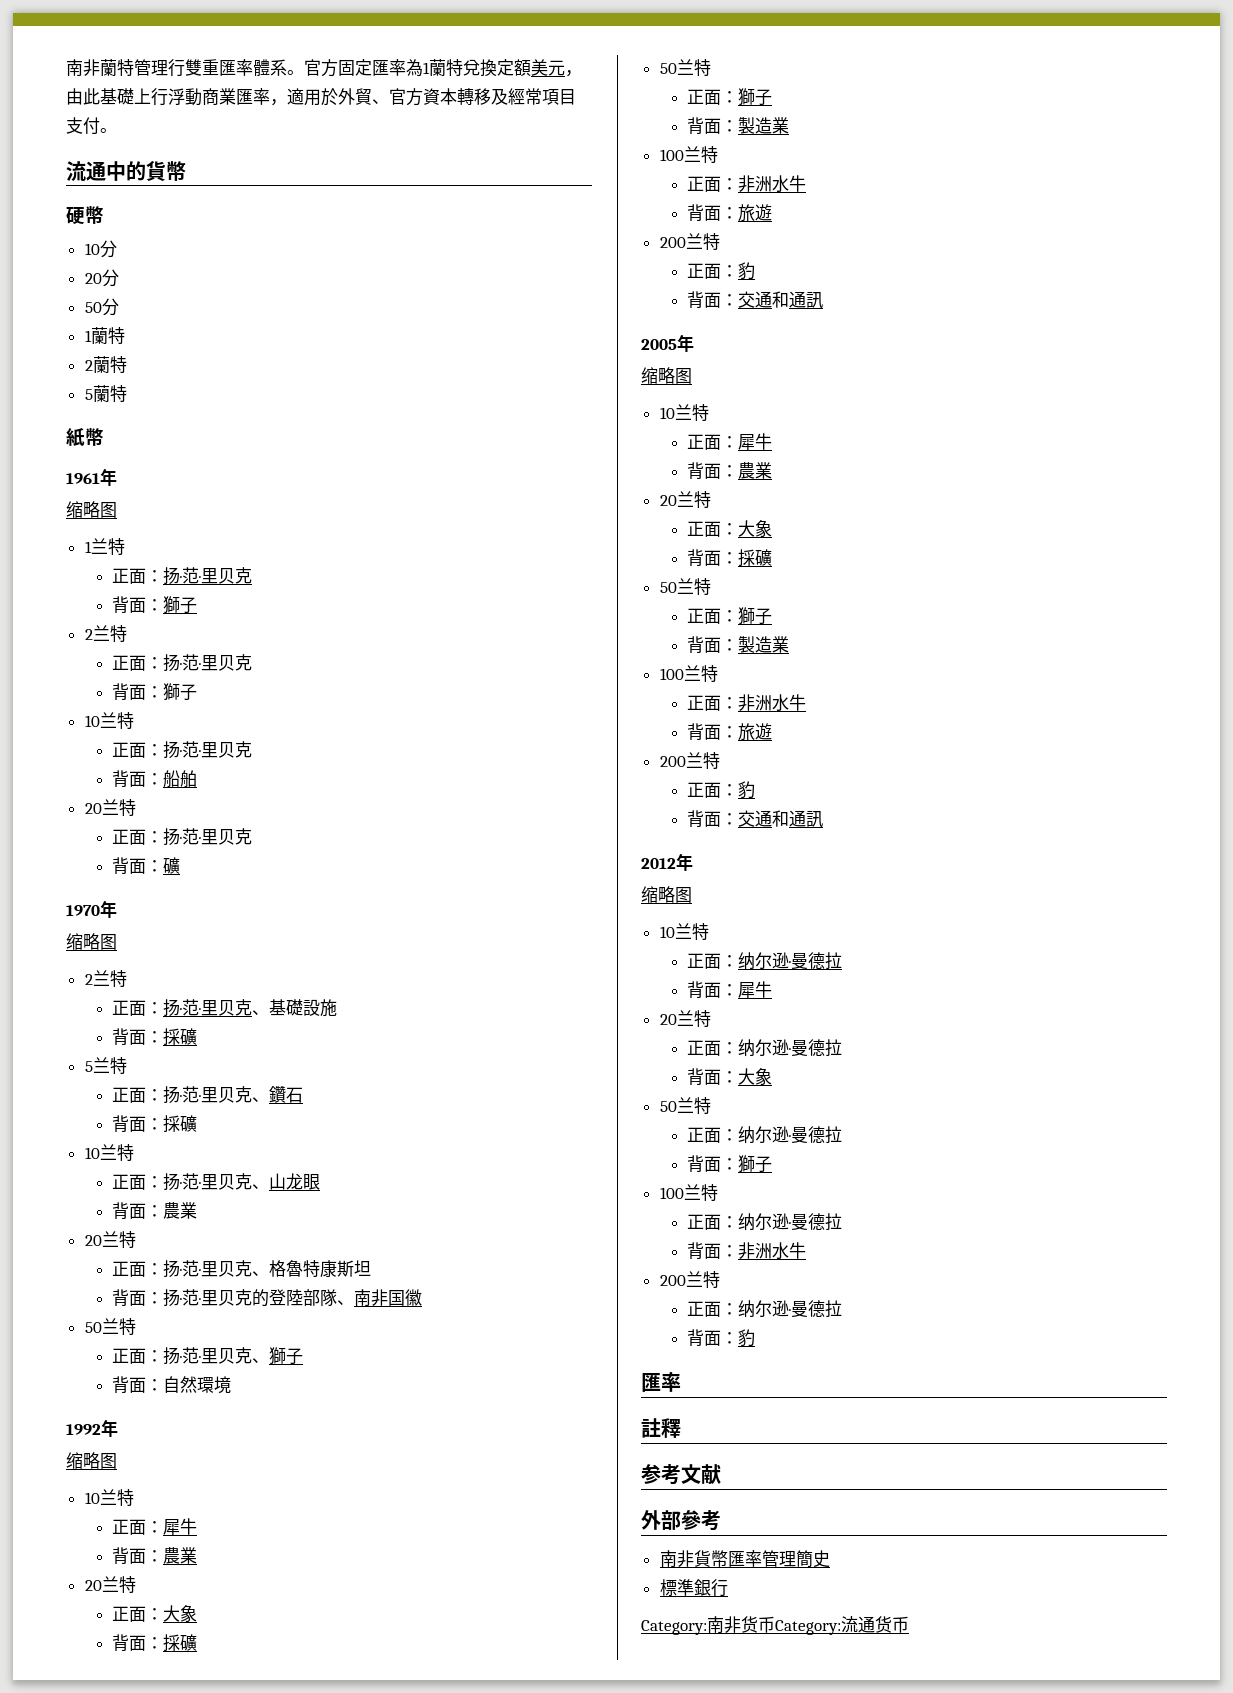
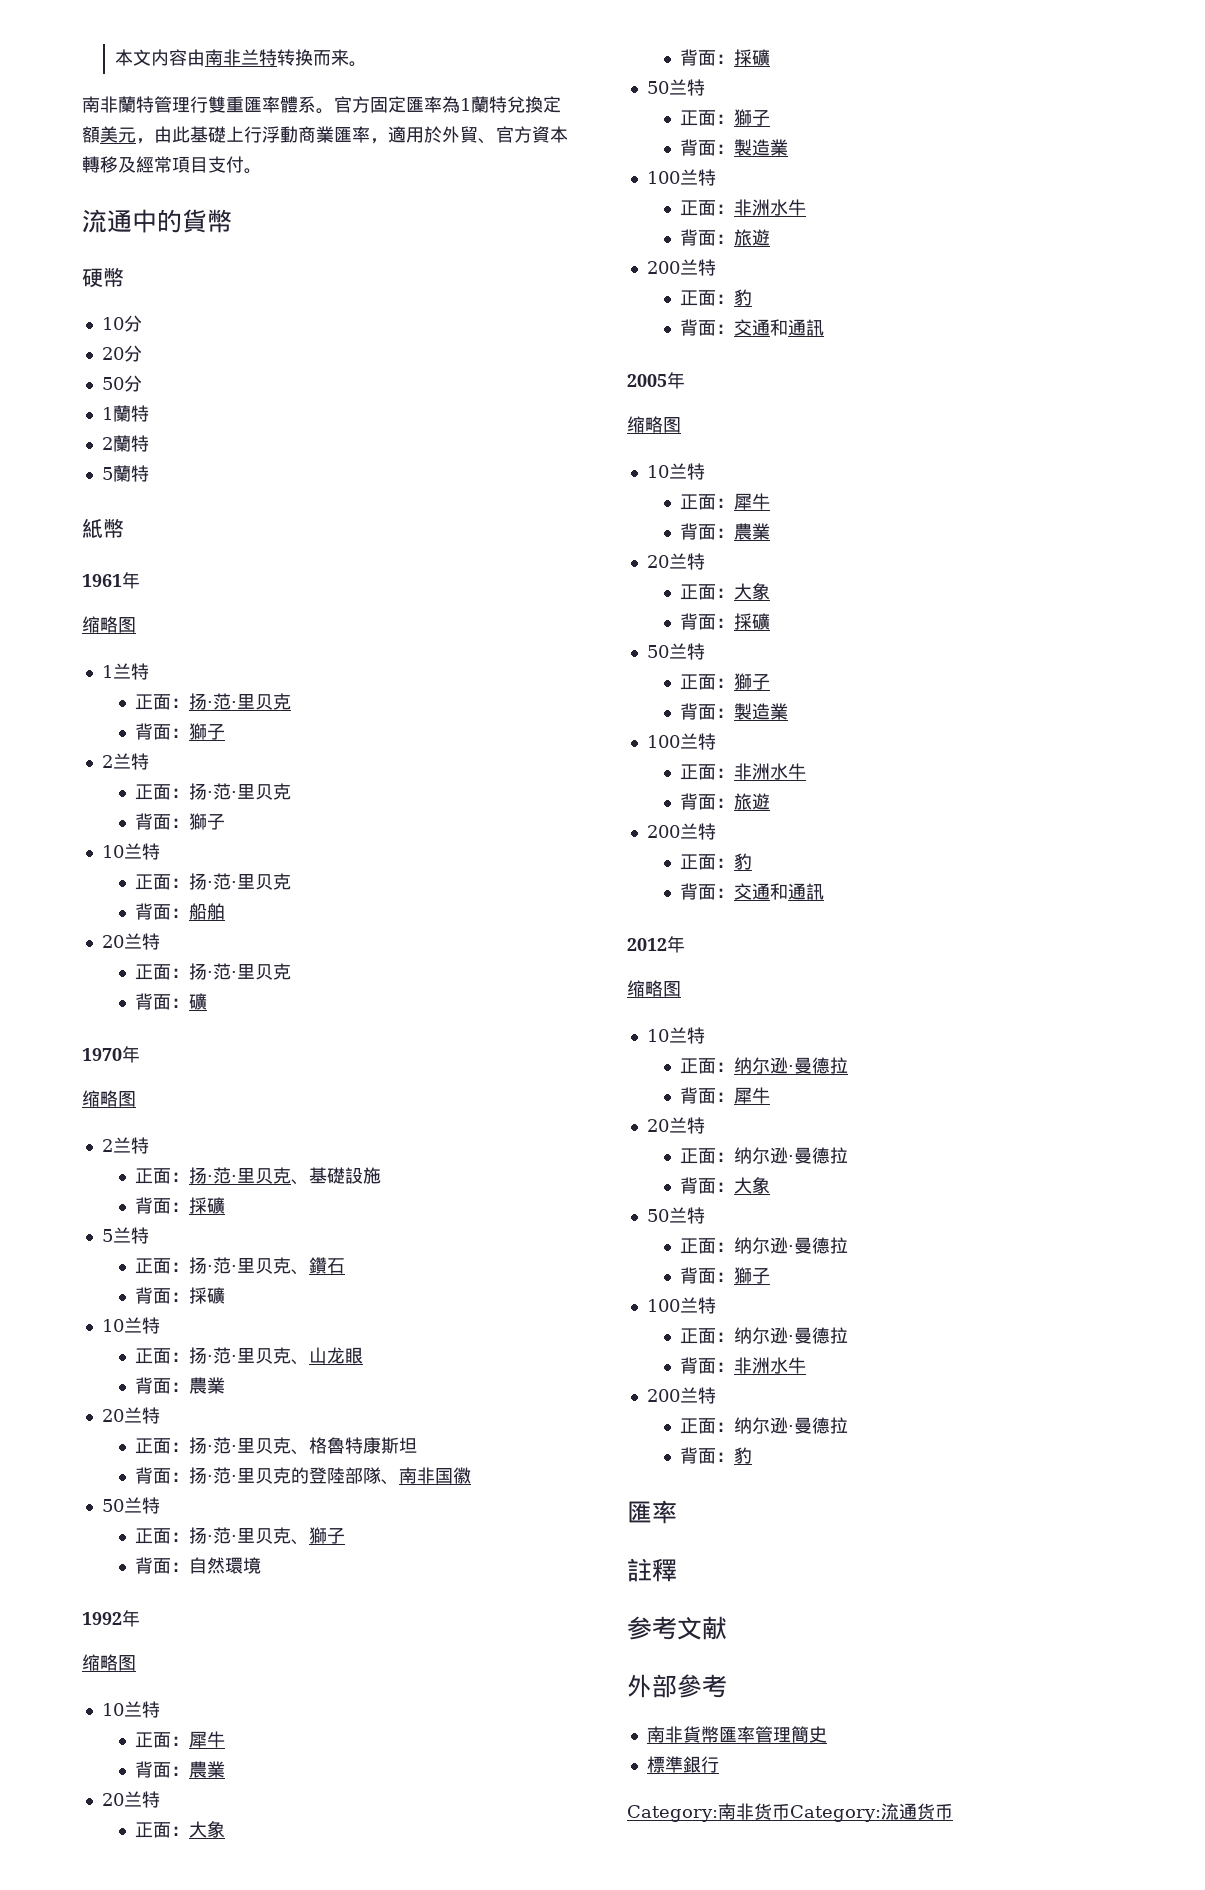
+ 本文内容由南非兰特转换而来。

